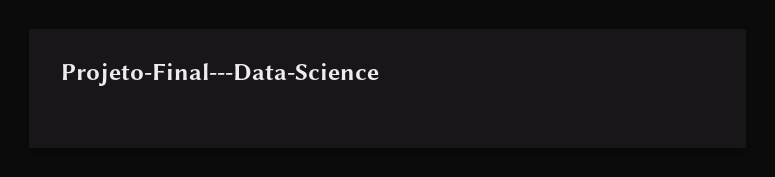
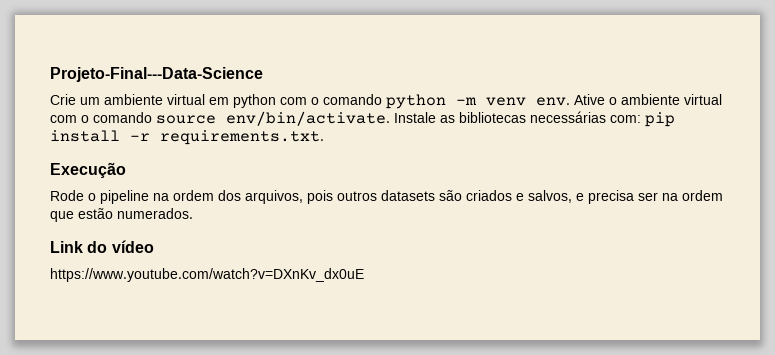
+ Crie um ambiente virtual em python com o comando python -m venv env. Ative o ambiente virtual com o comando source env/bin/activate. Instale as bibliotecas necessárias com: pip install -r requirements.txt.
+ Execução
+ Rode o pipeline na ordem dos arquivos, pois outros datasets são criados e salvos, e precisa ser na ordem que estão numerados.
+ Link do vídeo
+ https://www.youtube.com/watch?v=DXnKv_dx0uE

